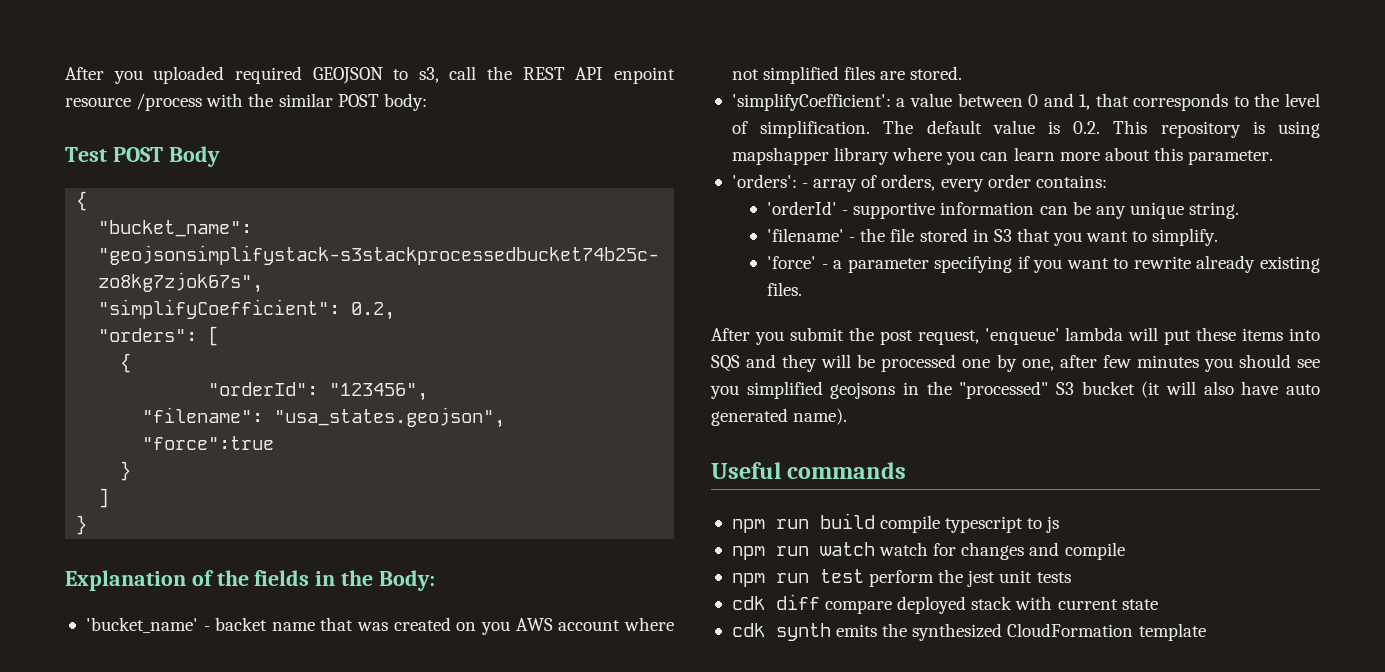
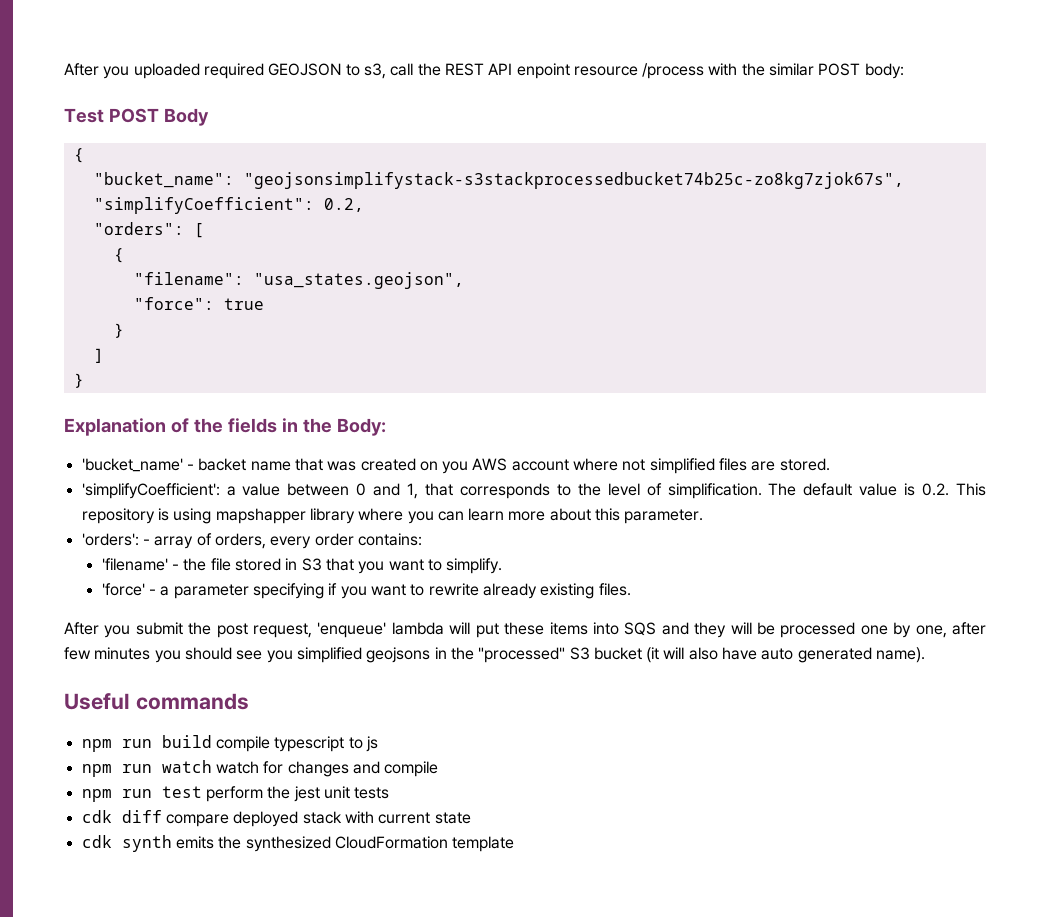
- "orderId": "123456",
- "force":true
+ "force": true
- 'orderId' - supportive information can be any unique string.

